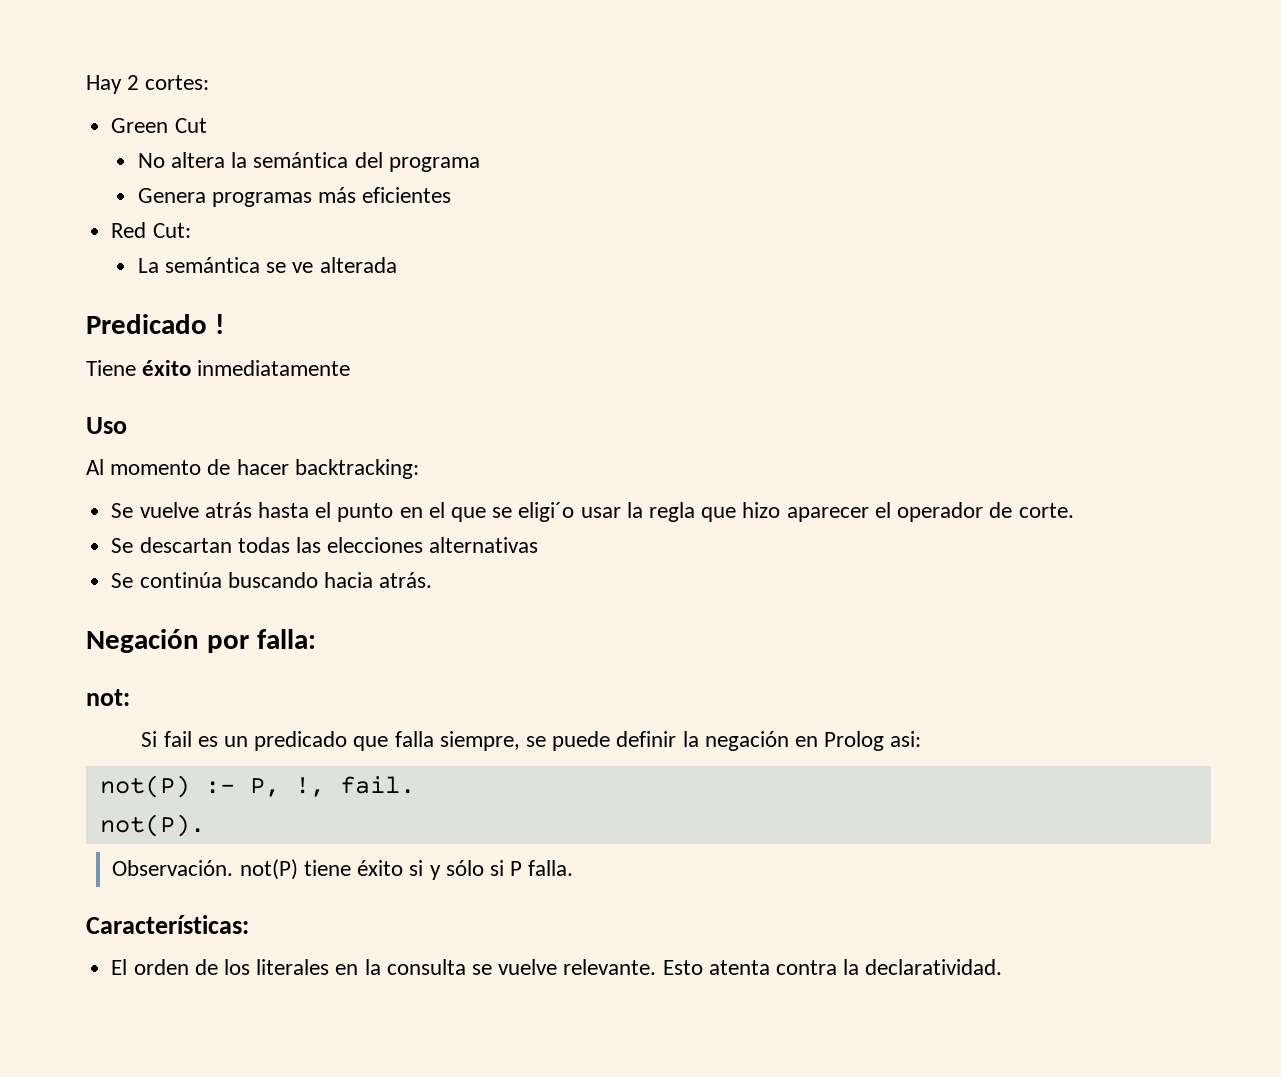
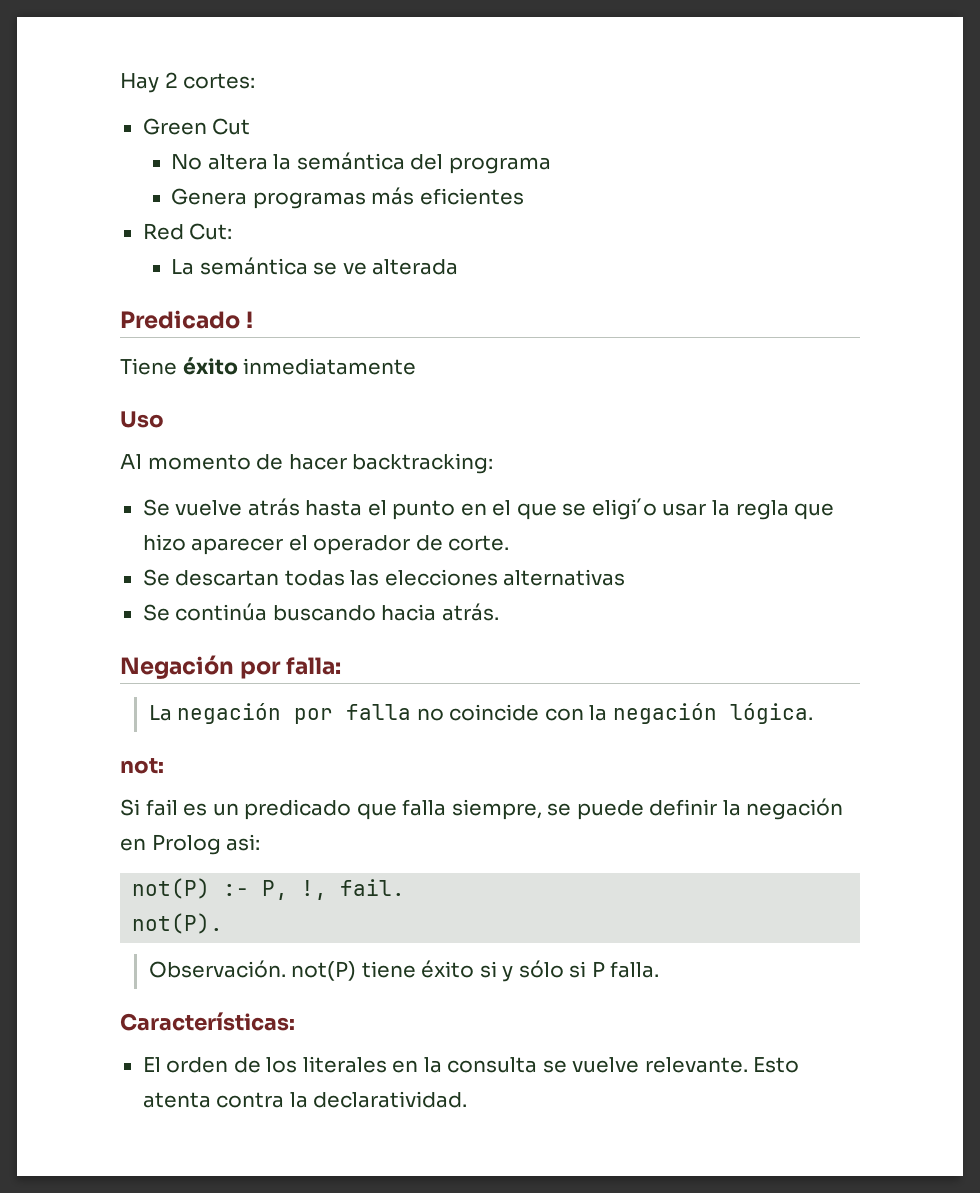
+ La negación por falla no coincide con la negación lógica.

